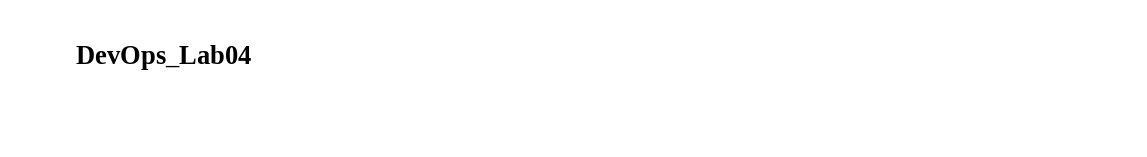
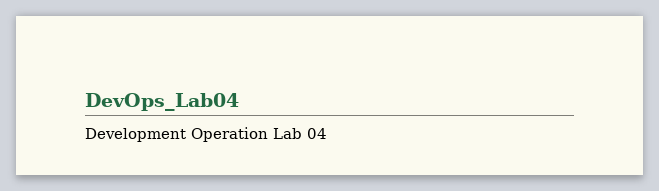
+ Development Operation Lab 04

